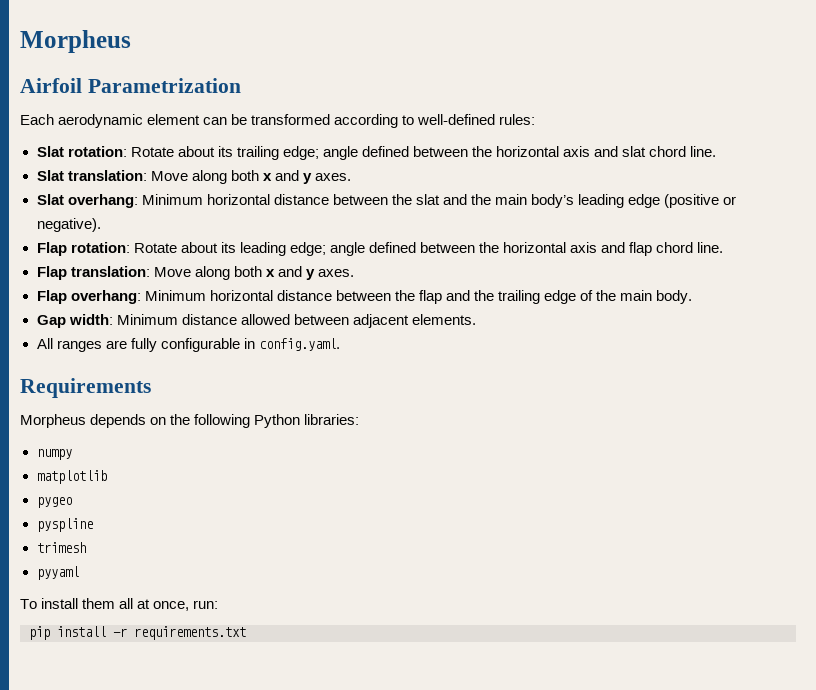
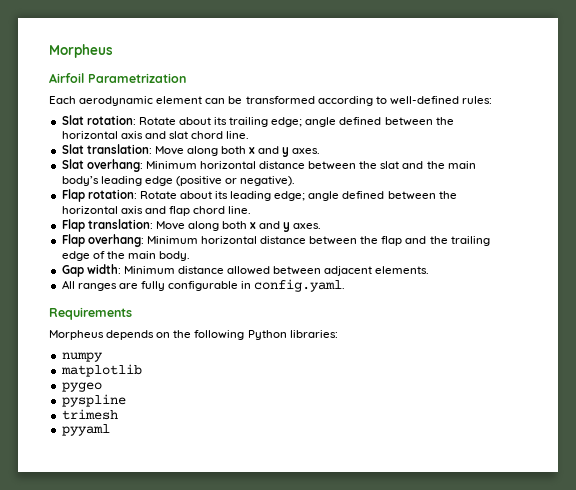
- To install them all at once, run:
- pip install -r requirements.txt

